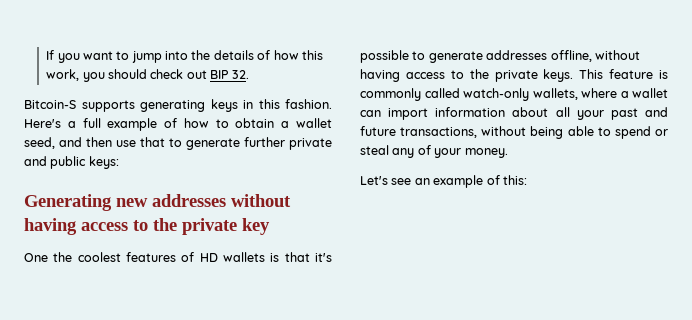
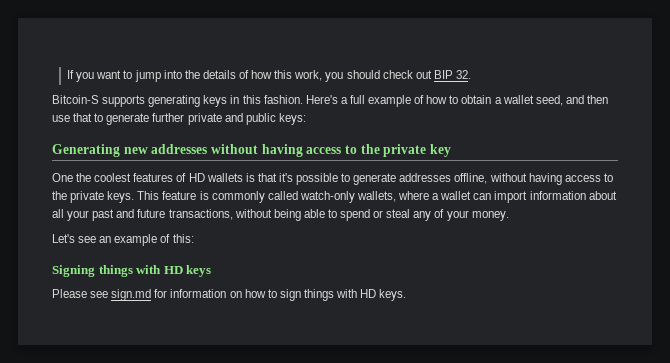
+ Signing things with HD keys
+ Please see sign.md for information on how to sign things with HD keys.

